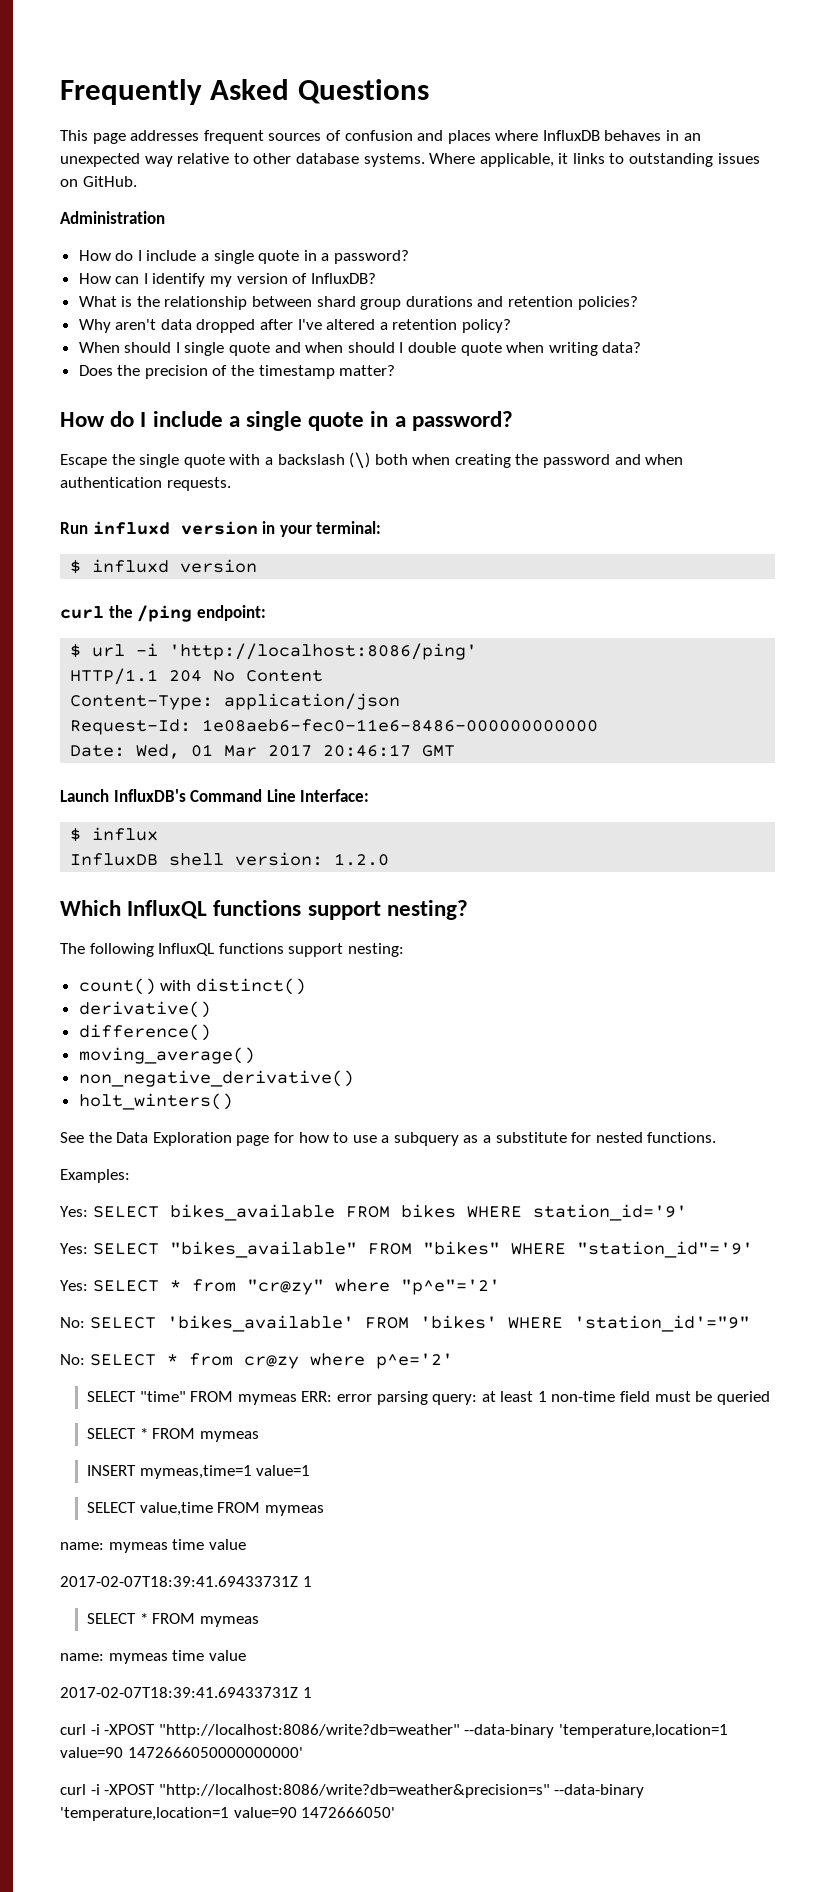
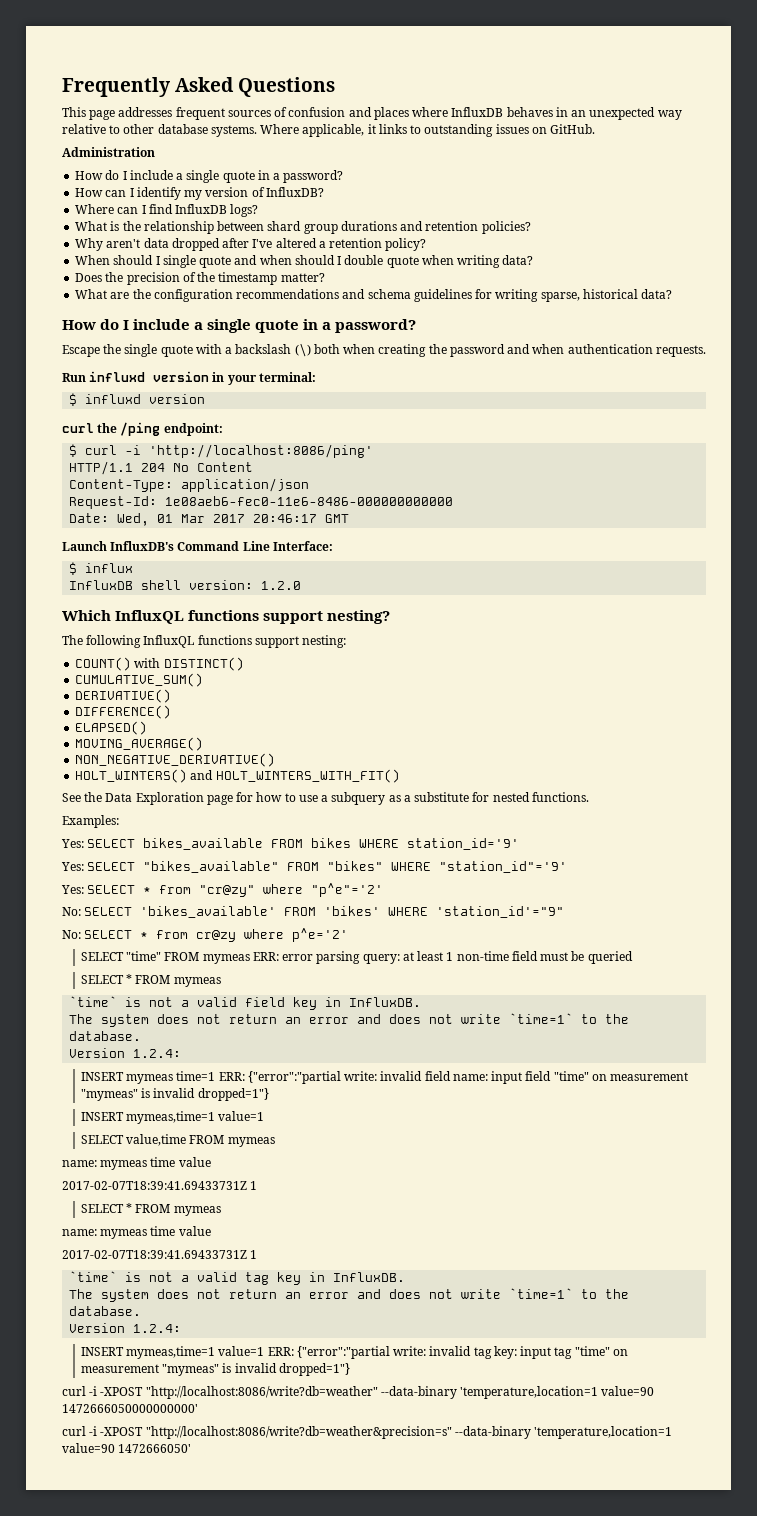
+ Where can I find InfluxDB logs?
+ What are the configuration recommendations and schema guidelines for writing sparse, historical data?
- $ url -i 'http://localhost:8086/ping'
+ $ curl -i 'http://localhost:8086/ping'
- count() with distinct()
- derivative()
- difference()
- moving_average()
- non_negative_derivative()
- holt_winters()
+ COUNT() with DISTINCT()
+ CUMULATIVE_SUM()
+ DERIVATIVE()
+ DIFFERENCE()
+ ELAPSED()
+ MOVING_AVERAGE()
+ NON_NEGATIVE_DERIVATIVE()
+ HOLT_WINTERS() and HOLT_WINTERS_WITH_FIT()
+ `time` is not a valid field key in InfluxDB.
+ The system does not return an error and does not write `time=1` to the database.
+ Version 1.2.4:
+ INSERT mymeas time=1 ERR: {"error":"partial write: invalid field name: input field "time" on measurement "mymeas" is invalid dropped=1"}
+ `time` is not a valid tag key in InfluxDB.
+ The system does not return an error and does not write `time=1` to the database.
+ Version 1.2.4:
+ INSERT mymeas,time=1 value=1 ERR: {"error":"partial write: invalid tag key: input tag "time" on measurement "mymeas" is invalid dropped=1"}

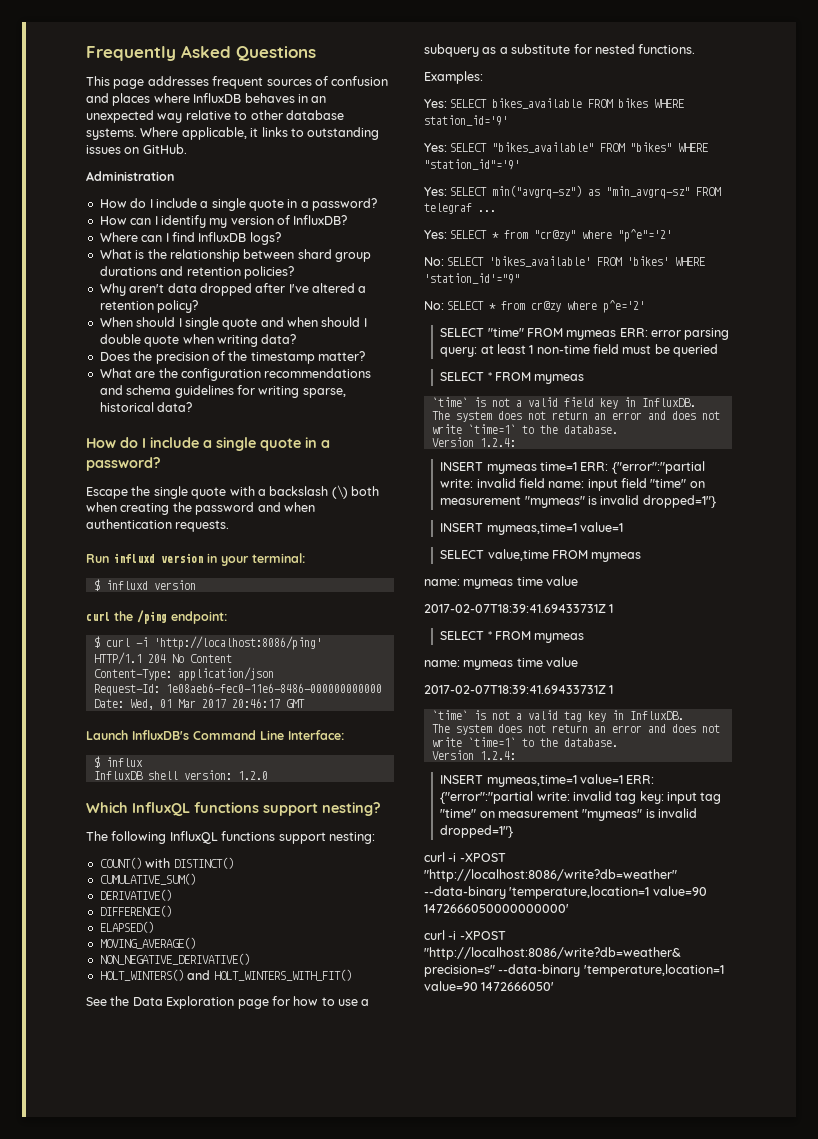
+ Yes: SELECT min("avgrq-sz") as "min_avgrq-sz" FROM telegraf ...

